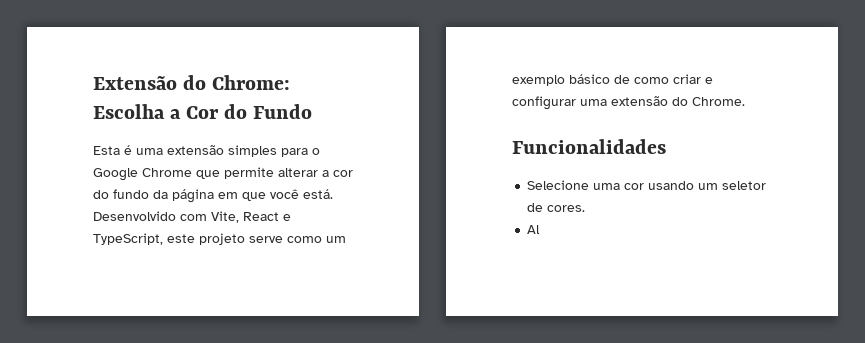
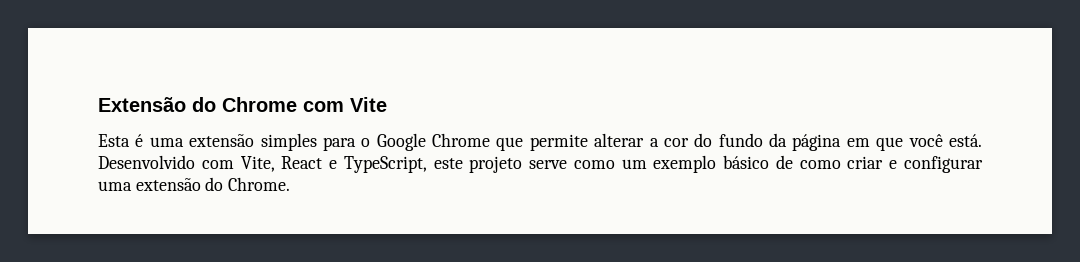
- Extensão do Chrome: Escolha a Cor do Fundo
+ Extensão do Chrome com Vite
- Funcionalidades
- Selecione uma cor usando um seletor de cores.
- Al

